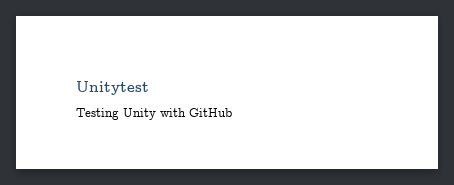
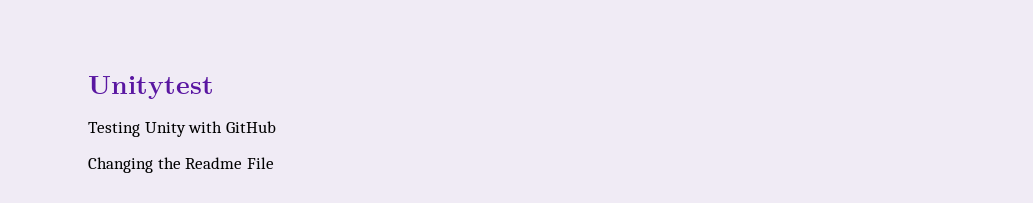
+ Changing the Readme File

